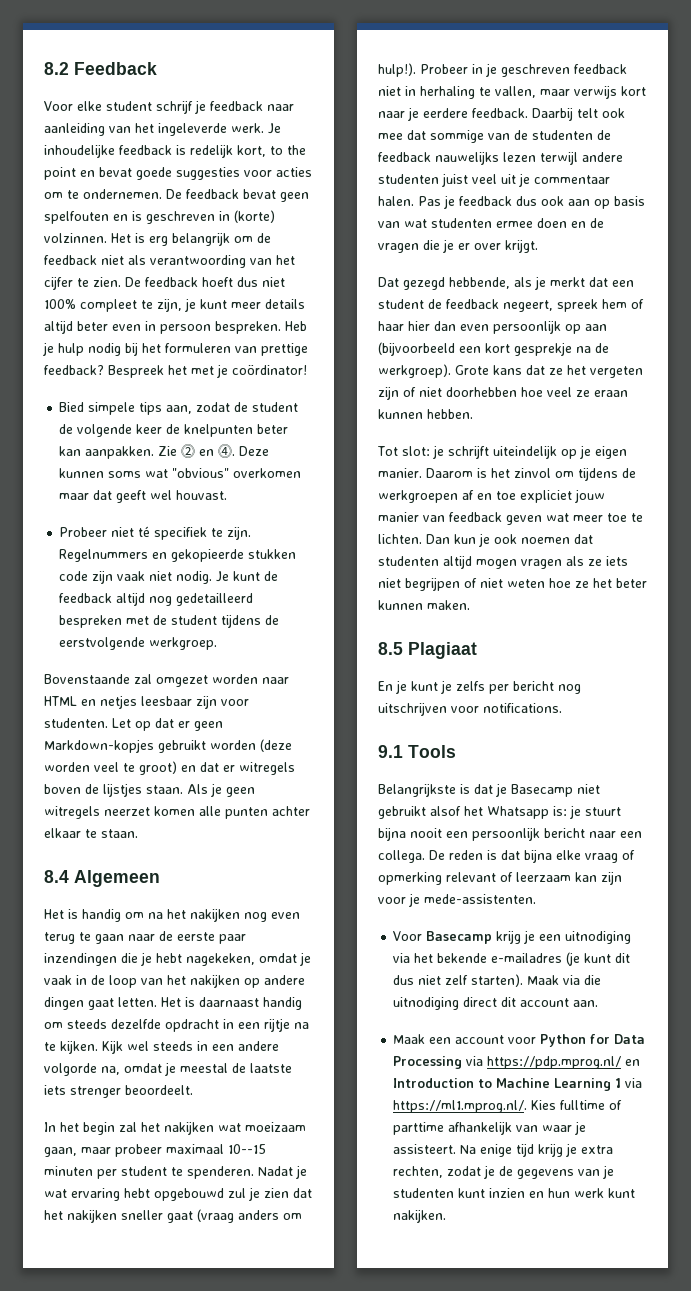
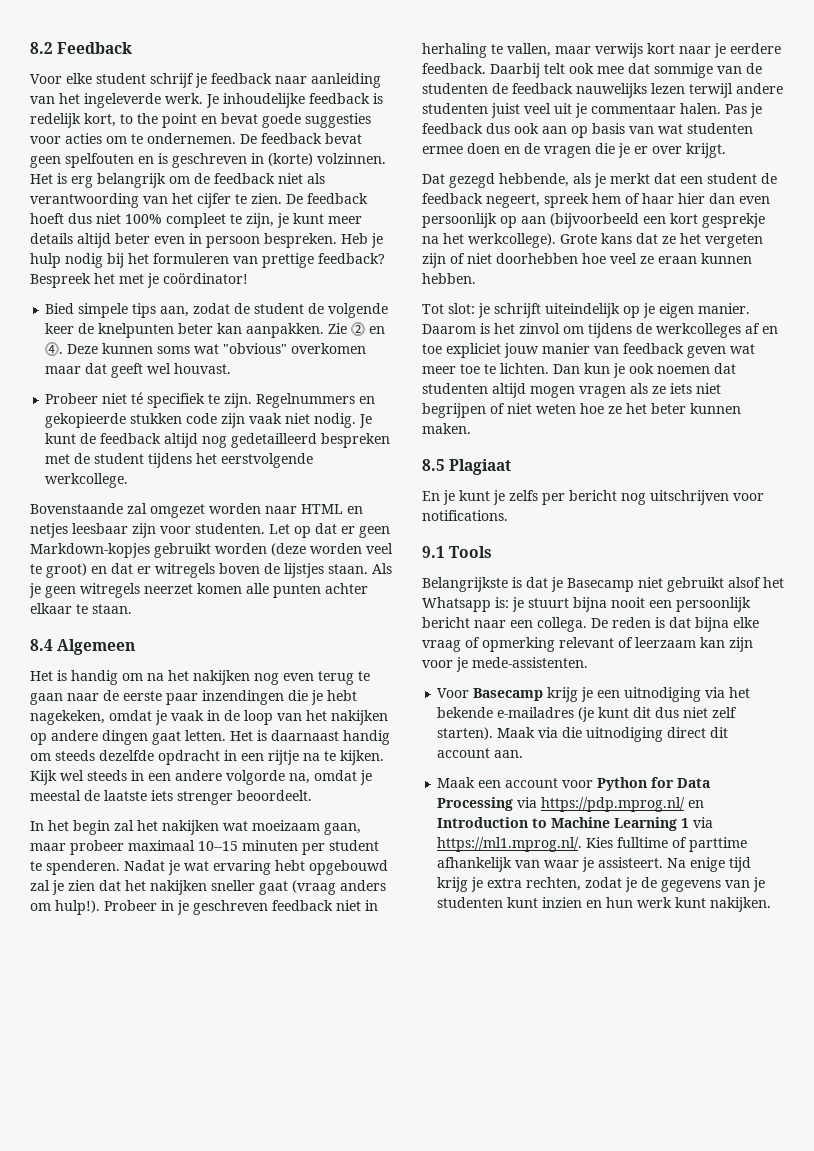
- Je kunt de feedback altijd nog gedetailleerd bespreken met de student tijdens de eerstvolgende werkgroep.
+ Je kunt de feedback altijd nog gedetailleerd bespreken met de student tijdens het eerstvolgende werkcollege.
- Nadat je wat ervaring hebt opgebouwd zul je zien dat het nakijken sneller gaat (vraag anders om hulp!).
+ Nadat je wat ervaring hebt opgebouwd zal je zien dat het nakijken sneller gaat (vraag anders om hulp!).
- Dat gezegd hebbende, als je merkt dat een student de feedback negeert, spreek hem of haar hier dan even persoonlijk op aan (bijvoorbeeld een kort gesprekje na de werkgroep).
+ Dat gezegd hebbende, als je merkt dat een student de feedback negeert, spreek hem of haar hier dan even persoonlijk op aan (bijvoorbeeld een kort gesprekje na het werkcollege).
- Daarom is het zinvol om tijdens de werkgroepen af en toe expliciet jouw manier van feedback geven wat meer toe te lichten.
+ Daarom is het zinvol om tijdens de werkcolleges af en toe expliciet jouw manier van feedback geven wat meer toe te lichten.

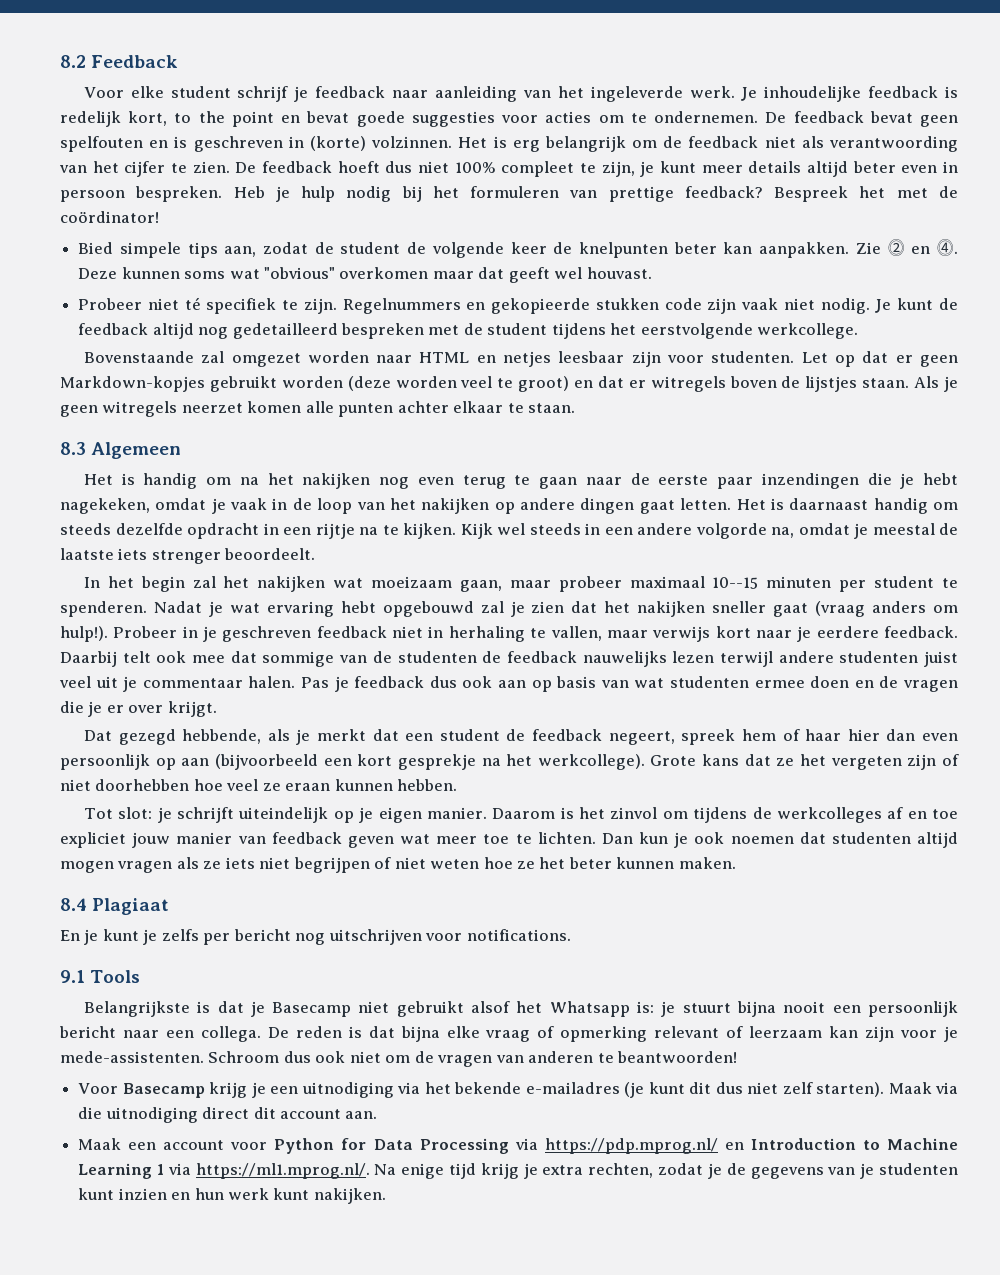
- Bespreek het met je coördinator!
+ Bespreek het met de coördinator!
- 8.4 Algemeen
+ 8.3 Algemeen
- 8.5 Plagiaat
+ 8.4 Plagiaat
+ Schroom dus ook niet om de vragen van anderen te beantwoorden!
- Maak een account voor Python for Data Processing via https://pdp.mprog.nl/ en Introduction to Machine Learning 1 via https://ml1.mprog.nl/. Kies fulltime of parttime afhankelijk van waar je assisteert. Na enige tijd krijg je extra rechten, zodat je de gegevens van je studenten kunt inzien en hun werk kunt nakijken.
+ Maak een account voor Python for Data Processing via https://pdp.mprog.nl/ en Introduction to Machine Learning 1 via https://ml1.mprog.nl/. Na enige tijd krijg je extra rechten, zodat je de gegevens van je studenten kunt inzien en hun werk kunt nakijken.

